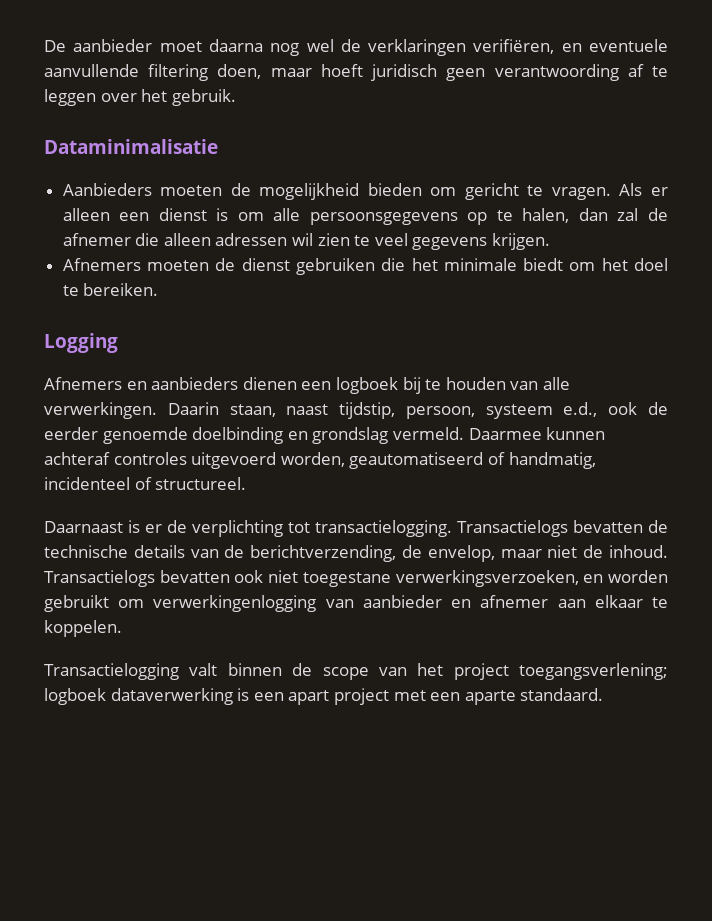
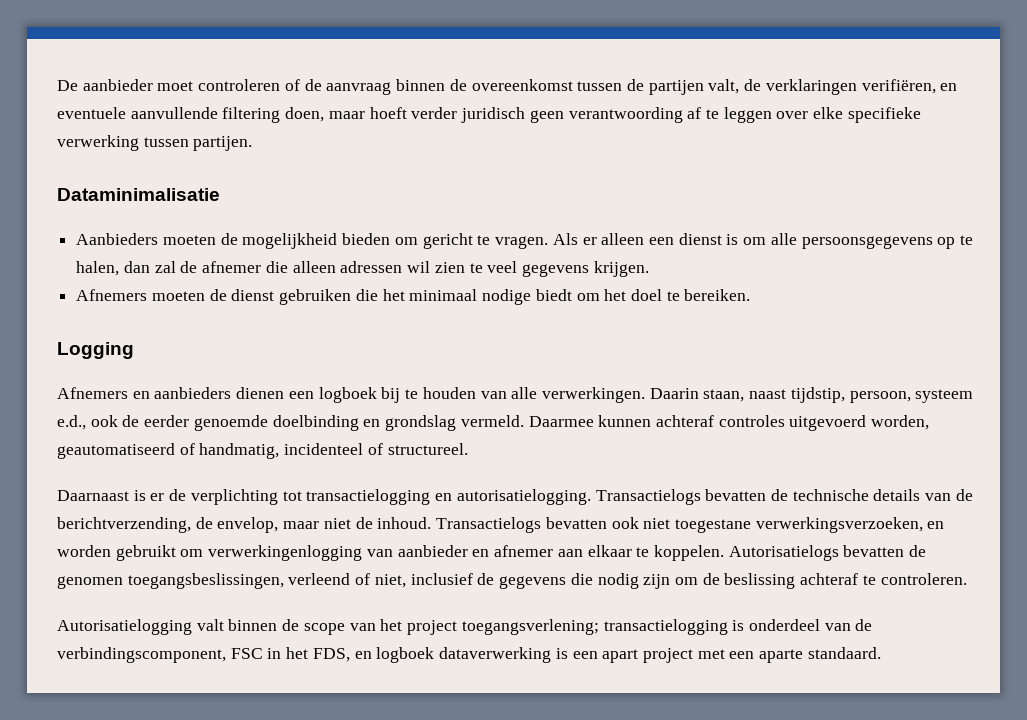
- De aanbieder moet daarna nog wel de verklaringen verifiëren, en eventuele aanvullende filtering doen, maar hoeft juridisch geen verantwoording af te leggen over het gebruik.
+ De aanbieder moet controleren of de aanvraag binnen de overeenkomst tussen de partijen valt, de verklaringen verifiëren, en eventuele aanvullende filtering doen, maar hoeft verder juridisch geen verantwoording af te leggen over elke specifieke verwerking tussen partijen.
- Afnemers moeten de dienst gebruiken die het minimale biedt om het doel te bereiken.
+ Afnemers moeten de dienst gebruiken die het minimaal nodige biedt om het doel te bereiken.
- Daarnaast is er de verplichting tot transactielogging.
+ Daarnaast is er de verplichting tot transactielogging en autorisatielogging.
- Transactielogs bevatten ook niet toegestane verwerkingsverzoeken, en worden gebruikt om verwerkingenlogging van aanbieder en afnemer aan elkaar te koppelen.
- Transactielogging valt binnen de scope van het project toegangsverlening; logboek dataverwerking is een apart project met een aparte standaard.
+ Transactielogs bevatten ook niet toegestane verwerkingsverzoeken, en worden gebruikt om verwerkingenlogging van aanbieder en afnemer aan elkaar te koppelen. Autorisatielogs bevatten de genomen toegangsbeslissingen, verleend of niet, inclusief de gegevens die nodig zijn om de beslissing achteraf te controleren.
+ Autorisatielogging valt binnen de scope van het project toegangsverlening; transactielogging is onderdeel van de verbindingscomponent, FSC in het FDS, en logboek dataverwerking is een apart project met een aparte standaard.

